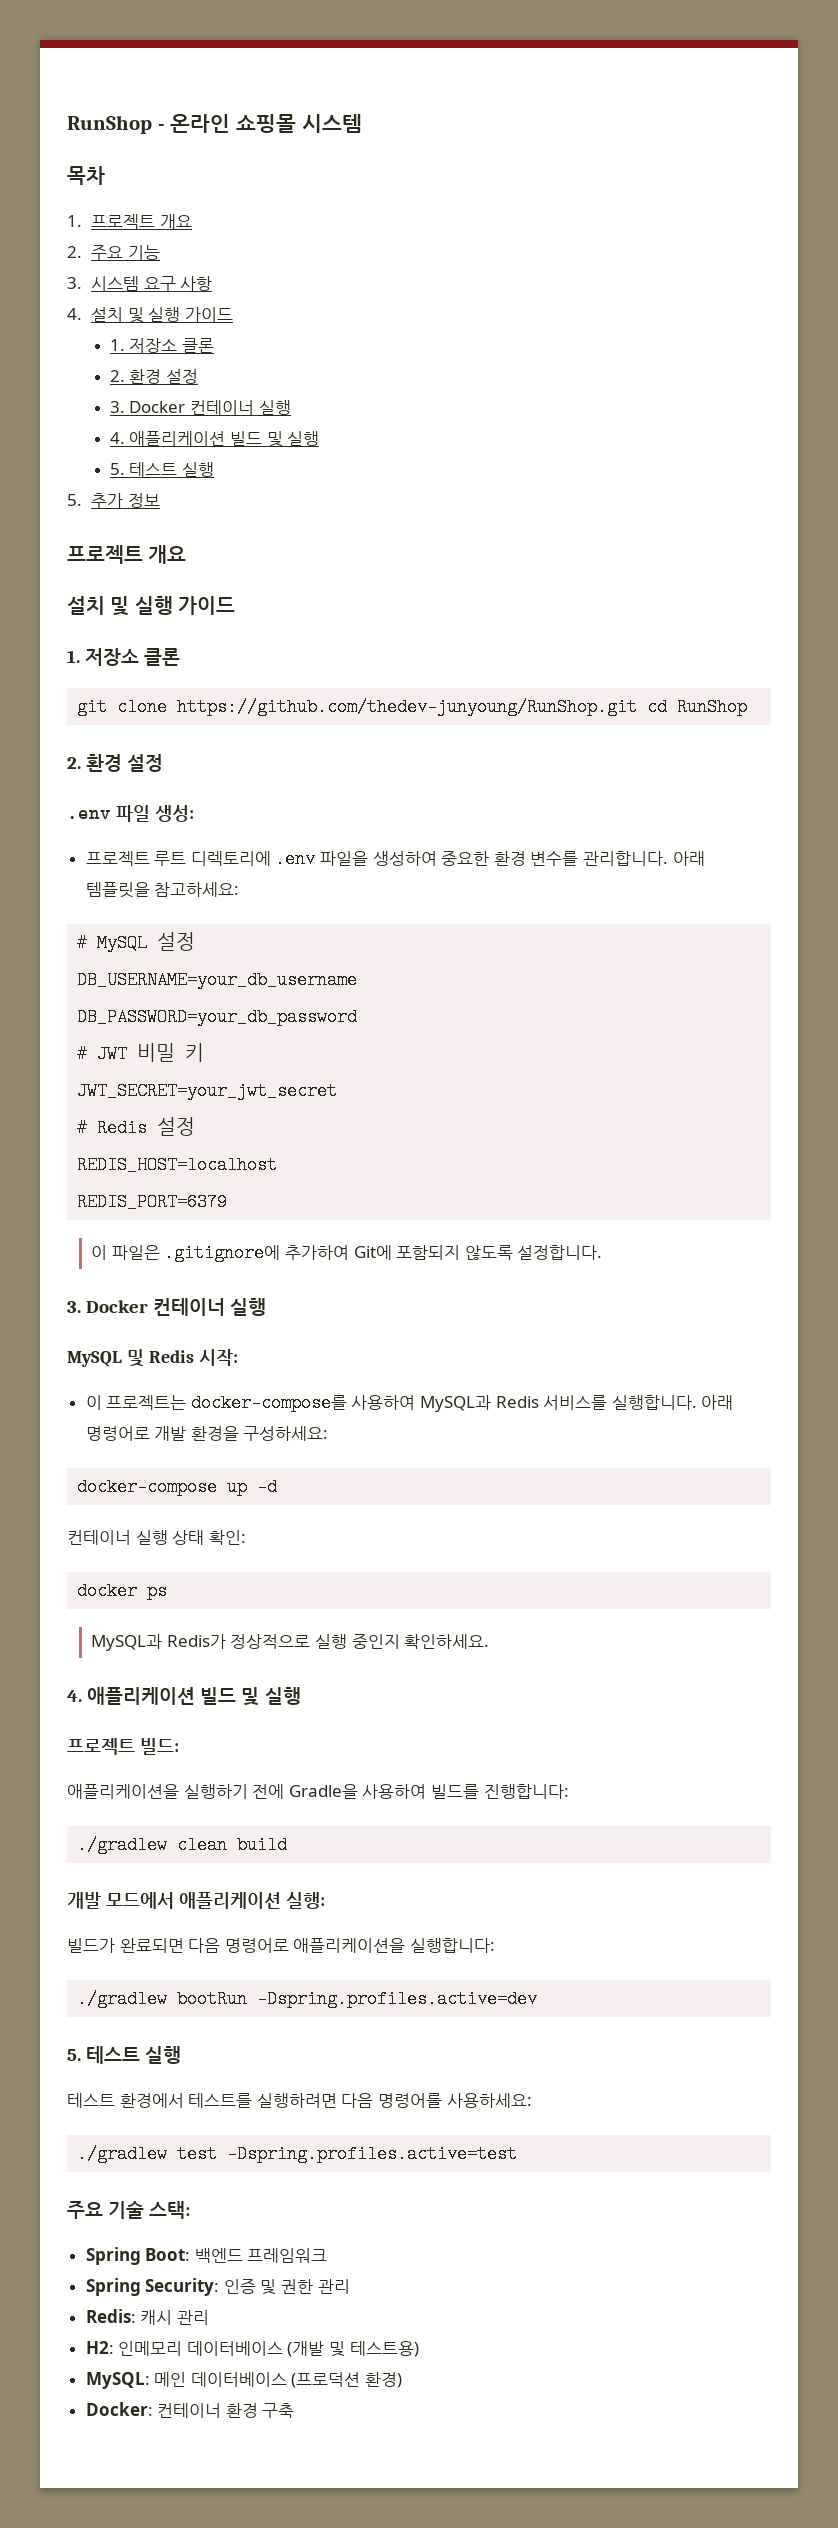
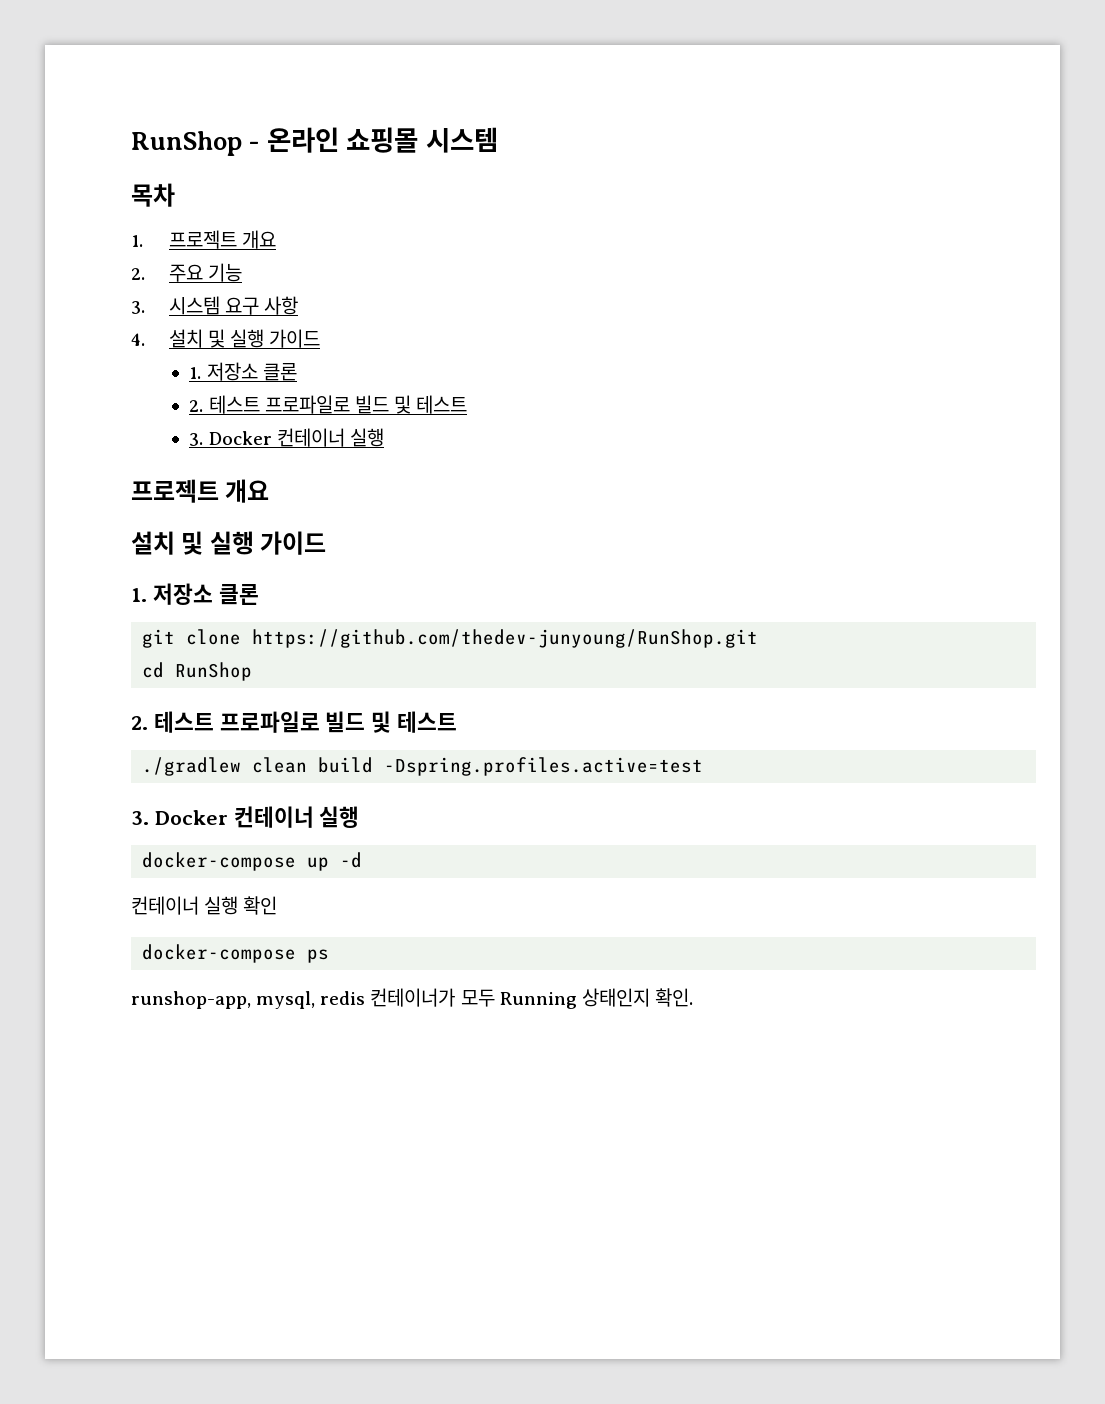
  4. 설치 및 실행 가이드
  1. 저장소 클론
- 2. 환경 설정
+ 2. 테스트 프로파일로 빌드 및 테스트
  3. Docker 컨테이너 실행
- 4. 애플리케이션 빌드 및 실행
- 5. 테스트 실행
- 5. 추가 정보
- git clone https://github.com/thedev-junyoung/RunShop.git cd RunShop
- 2. 환경 설정
- .env 파일 생성:
- 프로젝트 루트 디렉토리에 .env 파일을 생성하여 중요한 환경 변수를 관리합니다. 아래 템플릿을 참고하세요:
- # MySQL 설정
- DB_USERNAME=your_db_username
- DB_PASSWORD=your_db_password
- # JWT 비밀 키
- JWT_SECRET=your_jwt_secret
- # Redis 설정
- REDIS_HOST=localhost
- REDIS_PORT=6379
- 이 파일은 .gitignore에 추가하여 Git에 포함되지 않도록 설정합니다.
+ git clone https://github.com/thedev-junyoung/RunShop.git
+ cd RunShop
+ 2. 테스트 프로파일로 빌드 및 테스트
+ ./gradlew clean build -Dspring.profiles.active=test
  3. Docker 컨테이너 실행
- MySQL 및 Redis 시작:
- 이 프로젝트는 docker-compose를 사용하여 MySQL과 Redis 서비스를 실행합니다. 아래 명령어로 개발 환경을 구성하세요:
- 컨테이너 실행 상태 확인:
- docker ps
- MySQL과 Redis가 정상적으로 실행 중인지 확인하세요.
- 4. 애플리케이션 빌드 및 실행
- 프로젝트 빌드:
- 애플리케이션을 실행하기 전에 Gradle을 사용하여 빌드를 진행합니다:
- ./gradlew clean build
- 개발 모드에서 애플리케이션 실행:
- 빌드가 완료되면 다음 명령어로 애플리케이션을 실행합니다:
- ./gradlew bootRun -Dspring.profiles.active=dev
- 5. 테스트 실행
- 테스트 환경에서 테스트를 실행하려면 다음 명령어를 사용하세요:
- ./gradlew test -Dspring.profiles.active=test
- 주요 기술 스택:
- Spring Boot: 백엔드 프레임워크
- Spring Security: 인증 및 권한 관리
- Redis: 캐시 관리
- H2: 인메모리 데이터베이스 (개발 및 테스트용)
- MySQL: 메인 데이터베이스 (프로덕션 환경)
- Docker: 컨테이너 환경 구축
+ 컨테이너 실행 확인
+ docker-compose ps
+ runshop-app, mysql, redis 컨테이너가 모두 Running 상태인지 확인.

